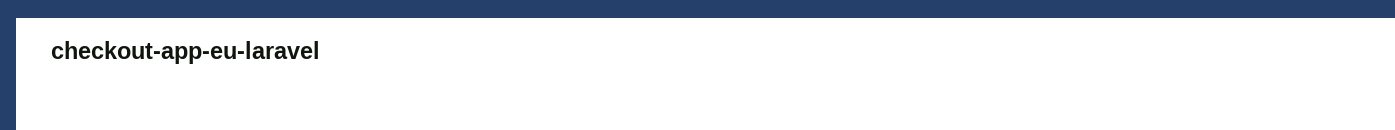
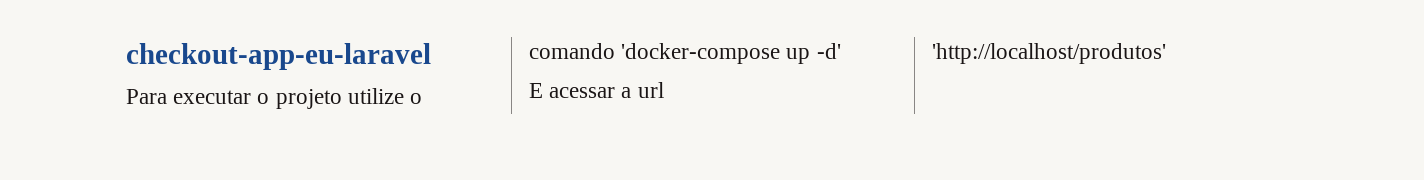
+ Para executar o projeto utilize o comando 'docker-compose up -d'
+ E acessar a url 'http://localhost/produtos'

